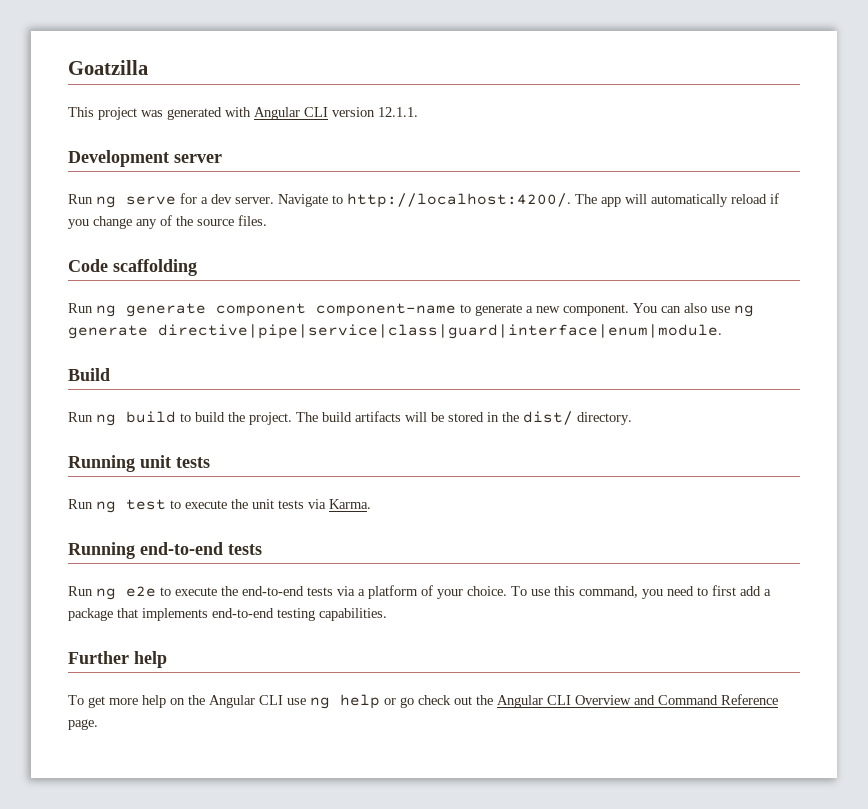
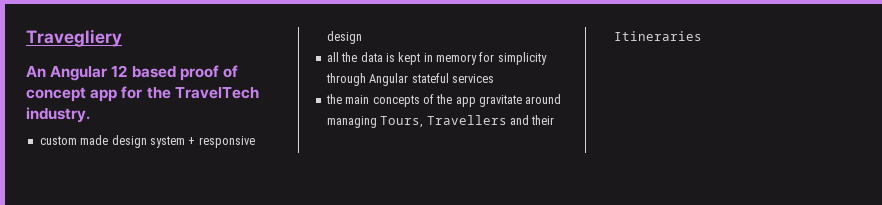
- Goatzilla
- This project was generated with Angular CLI version 12.1.1.
- Development server
- Run ng serve for a dev server. Navigate to http://localhost:4200/. The app will automatically reload if you change any of the source files.
- Code scaffolding
- Run ng generate component component-name to generate a new component. You can also use ng generate directive|pipe|service|class|guard|interface|enum|module.
- Build
- Run ng build to build the project. The build artifacts will be stored in the dist/ directory.
- Running unit tests
- Run ng test to execute the unit tests via Karma.
- Running end-to-end tests
- Run ng e2e to execute the end-to-end tests via a platform of your choice. To use this command, you need to first add a package that implements end-to-end testing capabilities.
- Further help
- To get more help on the Angular CLI use ng help or go check out the Angular CLI Overview and Command Reference page.
+ Travegliery
+ An Angular 12 based proof of concept app for the TravelTech industry.
+ custom made design system + responsive design
+ all the data is kept in memory for simplicity through Angular stateful services
+ the main concepts of the app gravitate around managing Tours, Travellers and their Itineraries

